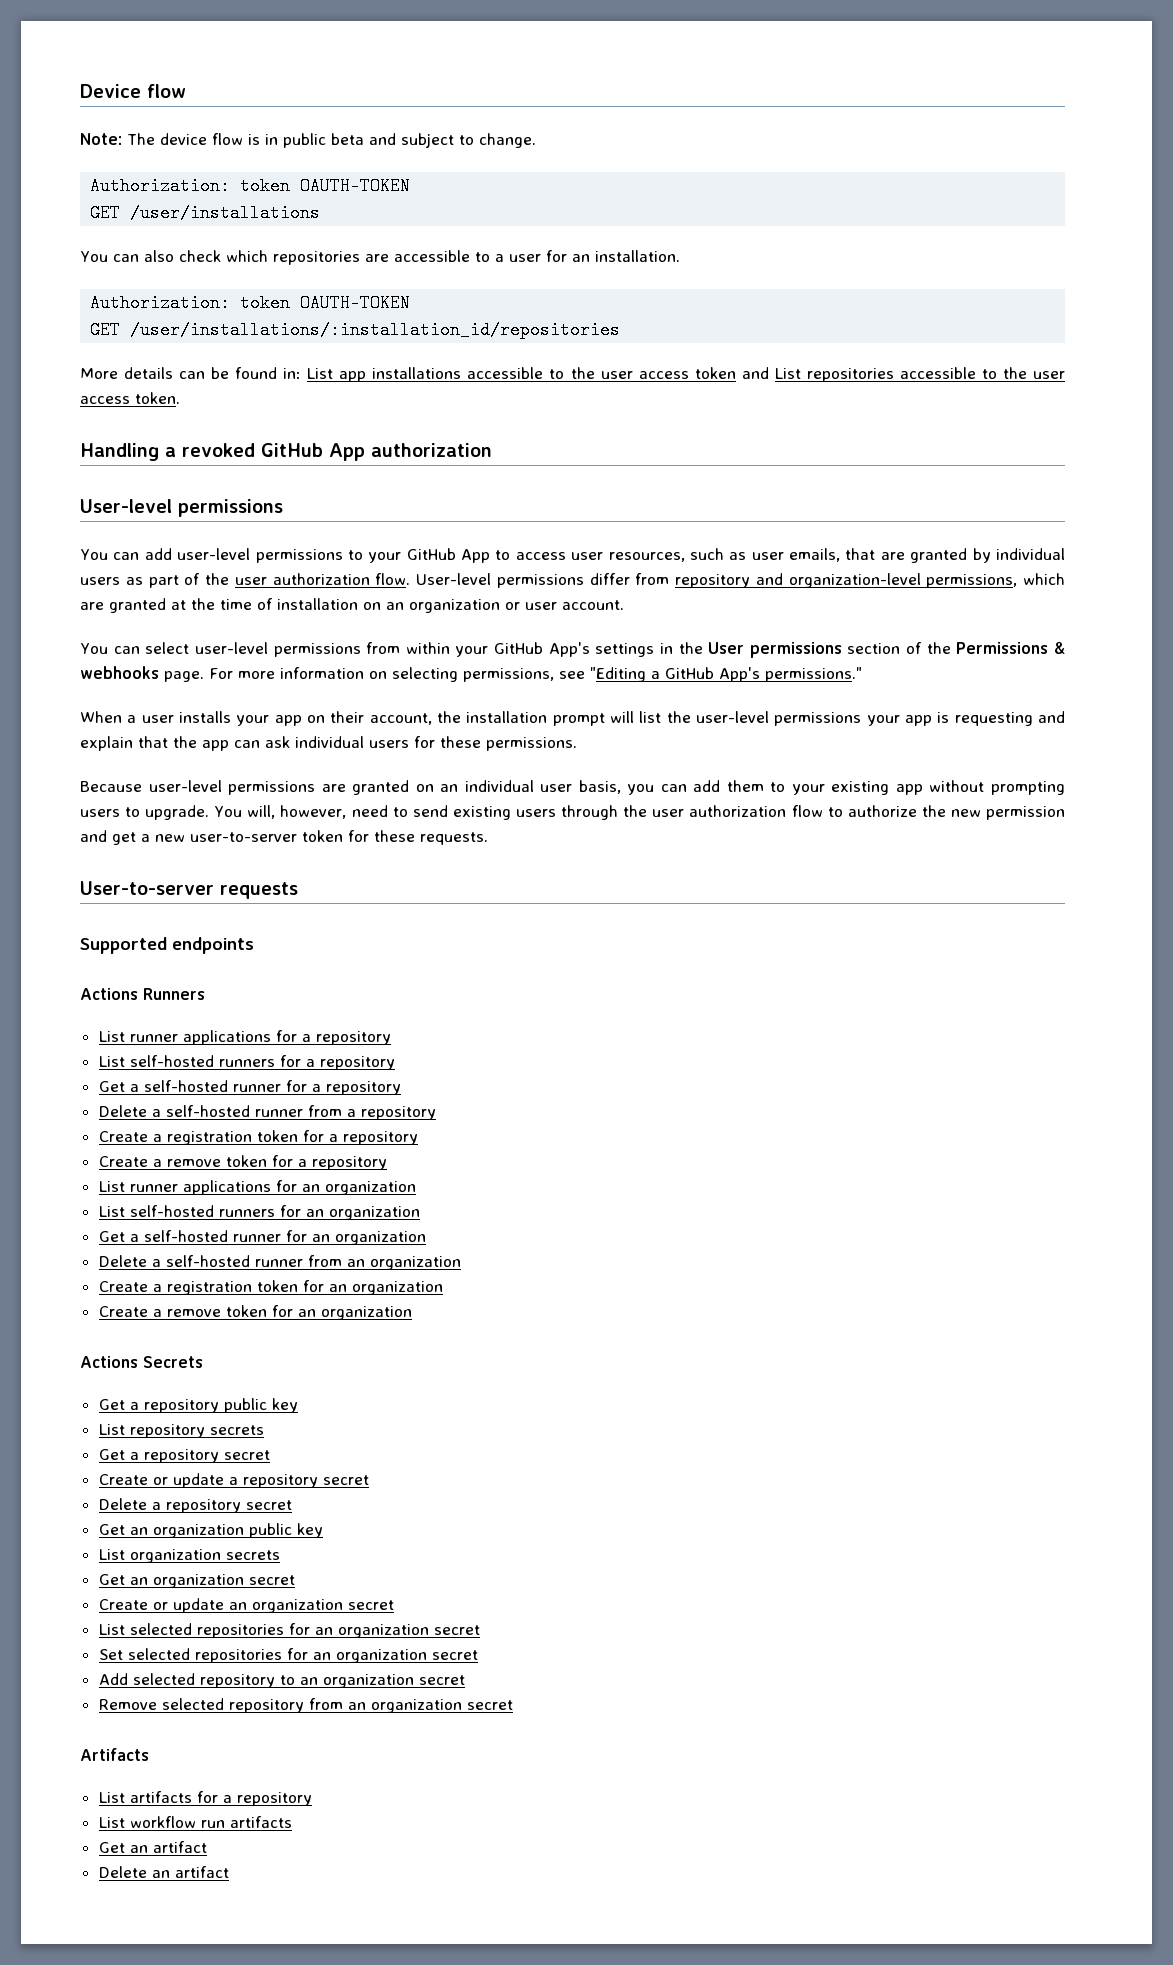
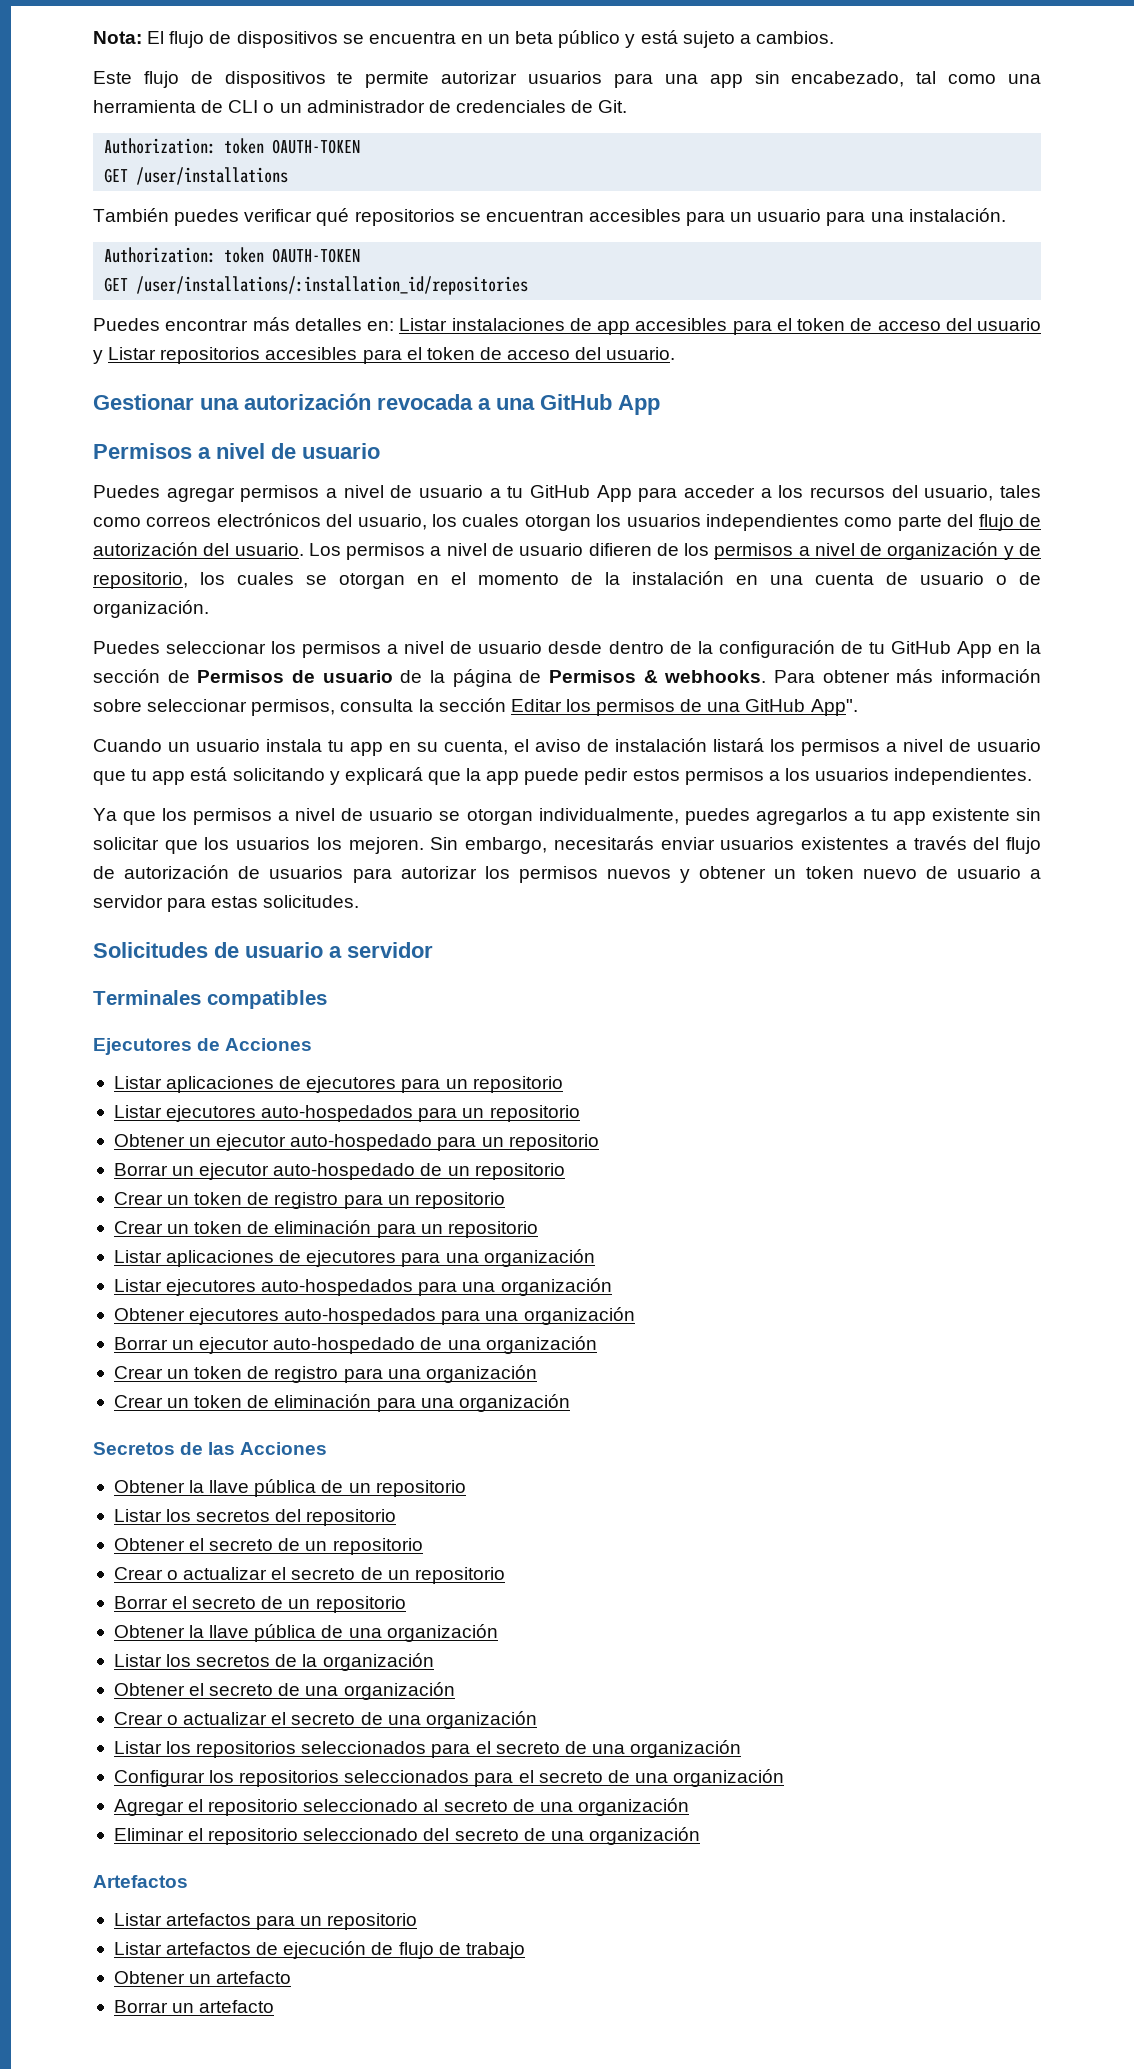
- Device flow
- Note: The device flow is in public beta and subject to change.
+ Nota: El flujo de dispositivos se encuentra en un beta público y está sujeto a cambios.
+ Este flujo de dispositivos te permite autorizar usuarios para una app sin encabezado, tal como una herramienta de CLI o un administrador de credenciales de Git.
- You can also check which repositories are accessible to a user for an installation.
+ También puedes verificar qué repositorios se encuentran accesibles para un usuario para una instalación.
- More details can be found in: List app installations accessible to the user access token and List repositories accessible to the user access token.
- Handling a revoked GitHub App authorization
- User-level permissions
- You can add user-level permissions to your GitHub App to access user resources, such as user emails, that are granted by individual users as part of the user authorization flow. User-level permissions differ from repository and organization-level permissions, which are granted at the time of installation on an organization or user account.
- You can select user-level permissions from within your GitHub App's settings in the User permissions section of the Permissions & webhooks page. For more information on selecting permissions, see "Editing a GitHub App's permissions."
- When a user installs your app on their account, the installation prompt will list the user-level permissions your app is requesting and explain that the app can ask individual users for these permissions.
- Because user-level permissions are granted on an individual user basis, you can add them to your existing app without prompting users to upgrade. You will, however, need to send existing users through the user authorization flow to authorize the new permission and get a new user-to-server token for these requests.
- User-to-server requests
- Supported endpoints
- Actions Runners
- List runner applications for a repository
- List self-hosted runners for a repository
- Get a self-hosted runner for a repository
- Delete a self-hosted runner from a repository
- Create a registration token for a repository
- Create a remove token for a repository
- List runner applications for an organization
- List self-hosted runners for an organization
- Get a self-hosted runner for an organization
- Delete a self-hosted runner from an organization
- Create a registration token for an organization
- Create a remove token for an organization
- Actions Secrets
- Get a repository public key
- List repository secrets
- Get a repository secret
- Create or update a repository secret
- Delete a repository secret
- Get an organization public key
- List organization secrets
- Get an organization secret
- Create or update an organization secret
- List selected repositories for an organization secret
- Set selected repositories for an organization secret
- Add selected repository to an organization secret
- Remove selected repository from an organization secret
- Artifacts
- List artifacts for a repository
- List workflow run artifacts
- Get an artifact
- Delete an artifact
+ Puedes encontrar más detalles en: Listar instalaciones de app accesibles para el token de acceso del usuario y Listar repositorios accesibles para el token de acceso del usuario.
+ Gestionar una autorización revocada a una GitHub App
+ Permisos a nivel de usuario
+ Puedes agregar permisos a nivel de usuario a tu GitHub App para acceder a los recursos del usuario, tales como correos electrónicos del usuario, los cuales otorgan los usuarios independientes como parte del flujo de autorización del usuario. Los permisos a nivel de usuario difieren de los permisos a nivel de organización y de repositorio, los cuales se otorgan en el momento de la instalación en una cuenta de usuario o de organización.
+ Puedes seleccionar los permisos a nivel de usuario desde dentro de la configuración de tu GitHub App en la sección de Permisos de usuario de la página de Permisos & webhooks. Para obtener más información sobre seleccionar permisos, consulta la sección Editar los permisos de una GitHub App".
+ Cuando un usuario instala tu app en su cuenta, el aviso de instalación listará los permisos a nivel de usuario que tu app está solicitando y explicará que la app puede pedir estos permisos a los usuarios independientes.
+ Ya que los permisos a nivel de usuario se otorgan individualmente, puedes agregarlos a tu app existente sin solicitar que los usuarios los mejoren. Sin embargo, necesitarás enviar usuarios existentes a través del flujo de autorización de usuarios para autorizar los permisos nuevos y obtener un token nuevo de usuario a servidor para estas solicitudes.
+ Solicitudes de usuario a servidor
+ Terminales compatibles
+ Ejecutores de Acciones
+ Listar aplicaciones de ejecutores para un repositorio
+ Listar ejecutores auto-hospedados para un repositorio
+ Obtener un ejecutor auto-hospedado para un repositorio
+ Borrar un ejecutor auto-hospedado de un repositorio
+ Crear un token de registro para un repositorio
+ Crear un token de eliminación para un repositorio
+ Listar aplicaciones de ejecutores para una organización
+ Listar ejecutores auto-hospedados para una organización
+ Obtener ejecutores auto-hospedados para una organización
+ Borrar un ejecutor auto-hospedado de una organización
+ Crear un token de registro para una organización
+ Crear un token de eliminación para una organización
+ Secretos de las Acciones
+ Obtener la llave pública de un repositorio
+ Listar los secretos del repositorio
+ Obtener el secreto de un repositorio
+ Crear o actualizar el secreto de un repositorio
+ Borrar el secreto de un repositorio
+ Obtener la llave pública de una organización
+ Listar los secretos de la organización
+ Obtener el secreto de una organización
+ Crear o actualizar el secreto de una organización
+ Listar los repositorios seleccionados para el secreto de una organización
+ Configurar los repositorios seleccionados para el secreto de una organización
+ Agregar el repositorio seleccionado al secreto de una organización
+ Eliminar el repositorio seleccionado del secreto de una organización
+ Artefactos
+ Listar artefactos para un repositorio
+ Listar artefactos de ejecución de flujo de trabajo
+ Obtener un artefacto
+ Borrar un artefacto

